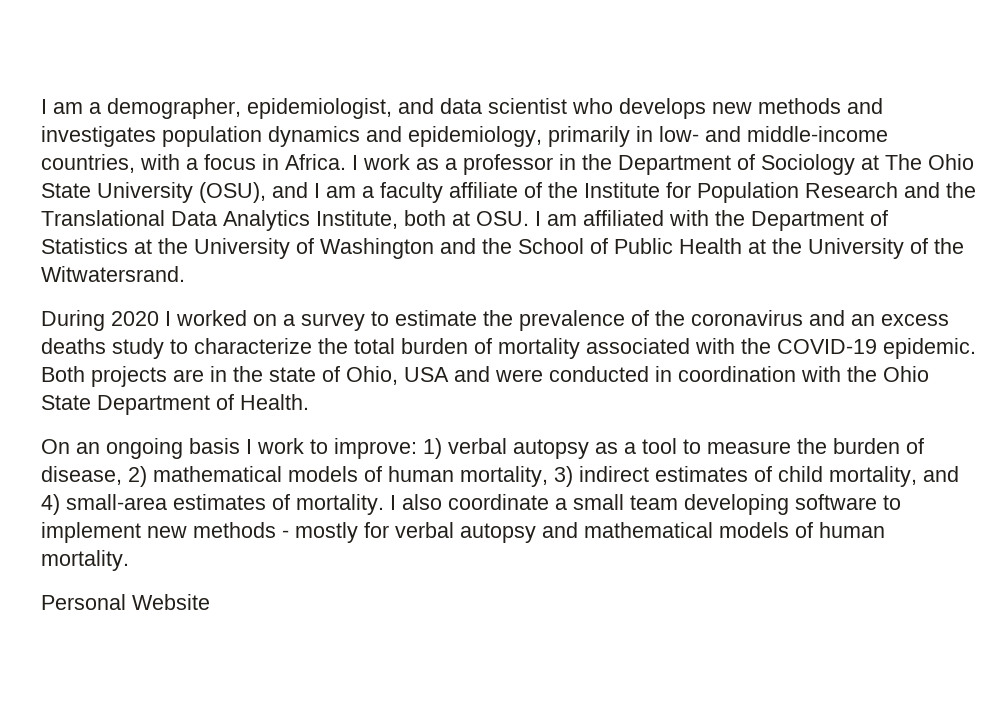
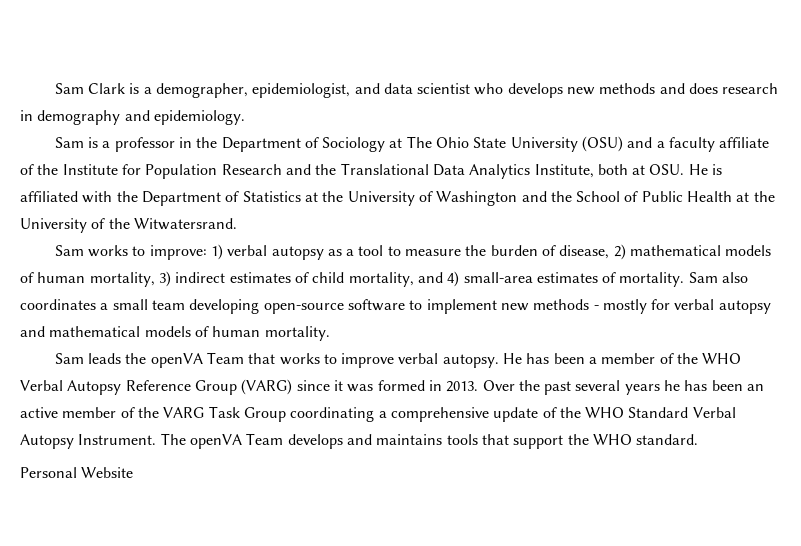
- I am a demographer, epidemiologist, and data scientist who develops new methods and investigates population dynamics and epidemiology, primarily in low- and middle-income countries, with a focus in Africa. I work as a professor in the Department of Sociology at The Ohio State University (OSU), and I am a faculty affiliate of the Institute for Population Research and the Translational Data Analytics Institute, both at OSU. I am affiliated with the Department of Statistics at the University of Washington and the School of Public Health at the University of the Witwatersrand.
+ Sam Clark is a demographer, epidemiologist, and data scientist who develops new methods and does research in demography and epidemiology.
+ Sam is a professor in the Department of Sociology at The Ohio State University (OSU) and a faculty affiliate of the Institute for Population Research and the Translational Data Analytics Institute, both at OSU. He is affiliated with the Department of Statistics at the University of Washington and the School of Public Health at the University of the Witwatersrand.
- During 2020 I worked on a survey to estimate the prevalence of the coronavirus and an excess deaths study to characterize the total burden of mortality associated with the COVID-19 epidemic. Both projects are in the state of Ohio, USA and were conducted in coordination with the Ohio State Department of Health.
- On an ongoing basis I work to improve: 1) verbal autopsy as a tool to measure the burden of disease, 2) mathematical models of human mortality, 3) indirect estimates of child mortality, and 4) small-area estimates of mortality.
+ Sam works to improve: 1) verbal autopsy as a tool to measure the burden of disease, 2) mathematical models of human mortality, 3) indirect estimates of child mortality, and 4) small-area estimates of mortality.
- I also coordinate a small team developing software to implement new methods - mostly for verbal autopsy and mathematical models of human mortality.
+ Sam also coordinates a small team developing open-source software to implement new methods - mostly for verbal autopsy and mathematical models of human mortality.
+ Sam leads the openVA Team that works to improve verbal autopsy. He has been a member of the WHO Verbal Autopsy Reference Group (VARG) since it was formed in 2013. Over the past several years he has been an active member of the VARG Task Group coordinating a comprehensive update of the WHO Standard Verbal Autopsy Instrument. The openVA Team develops and maintains tools that support the WHO standard.

